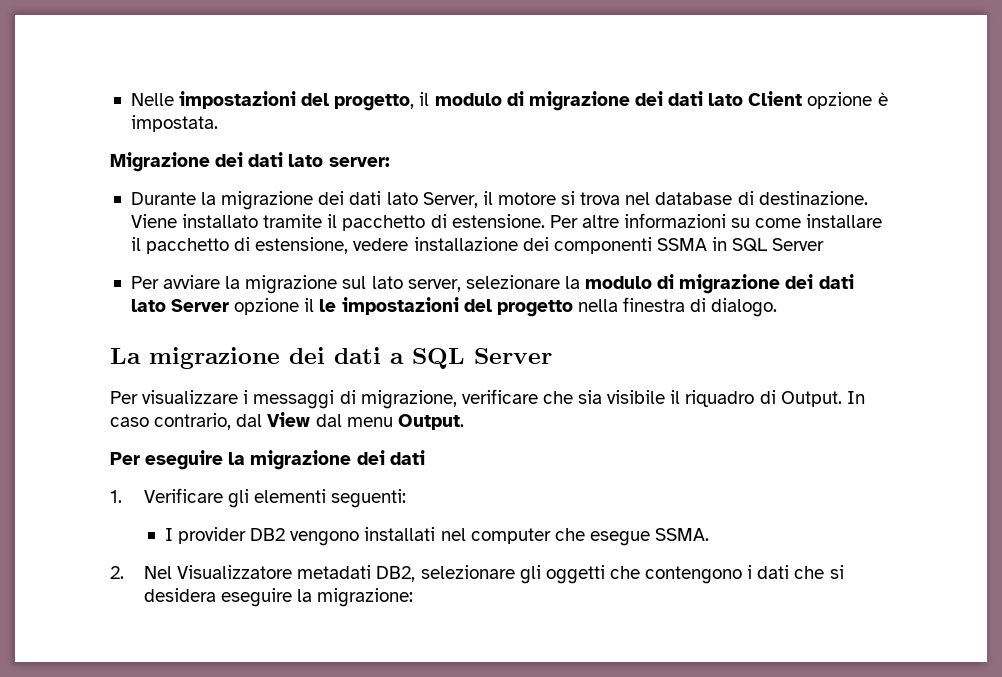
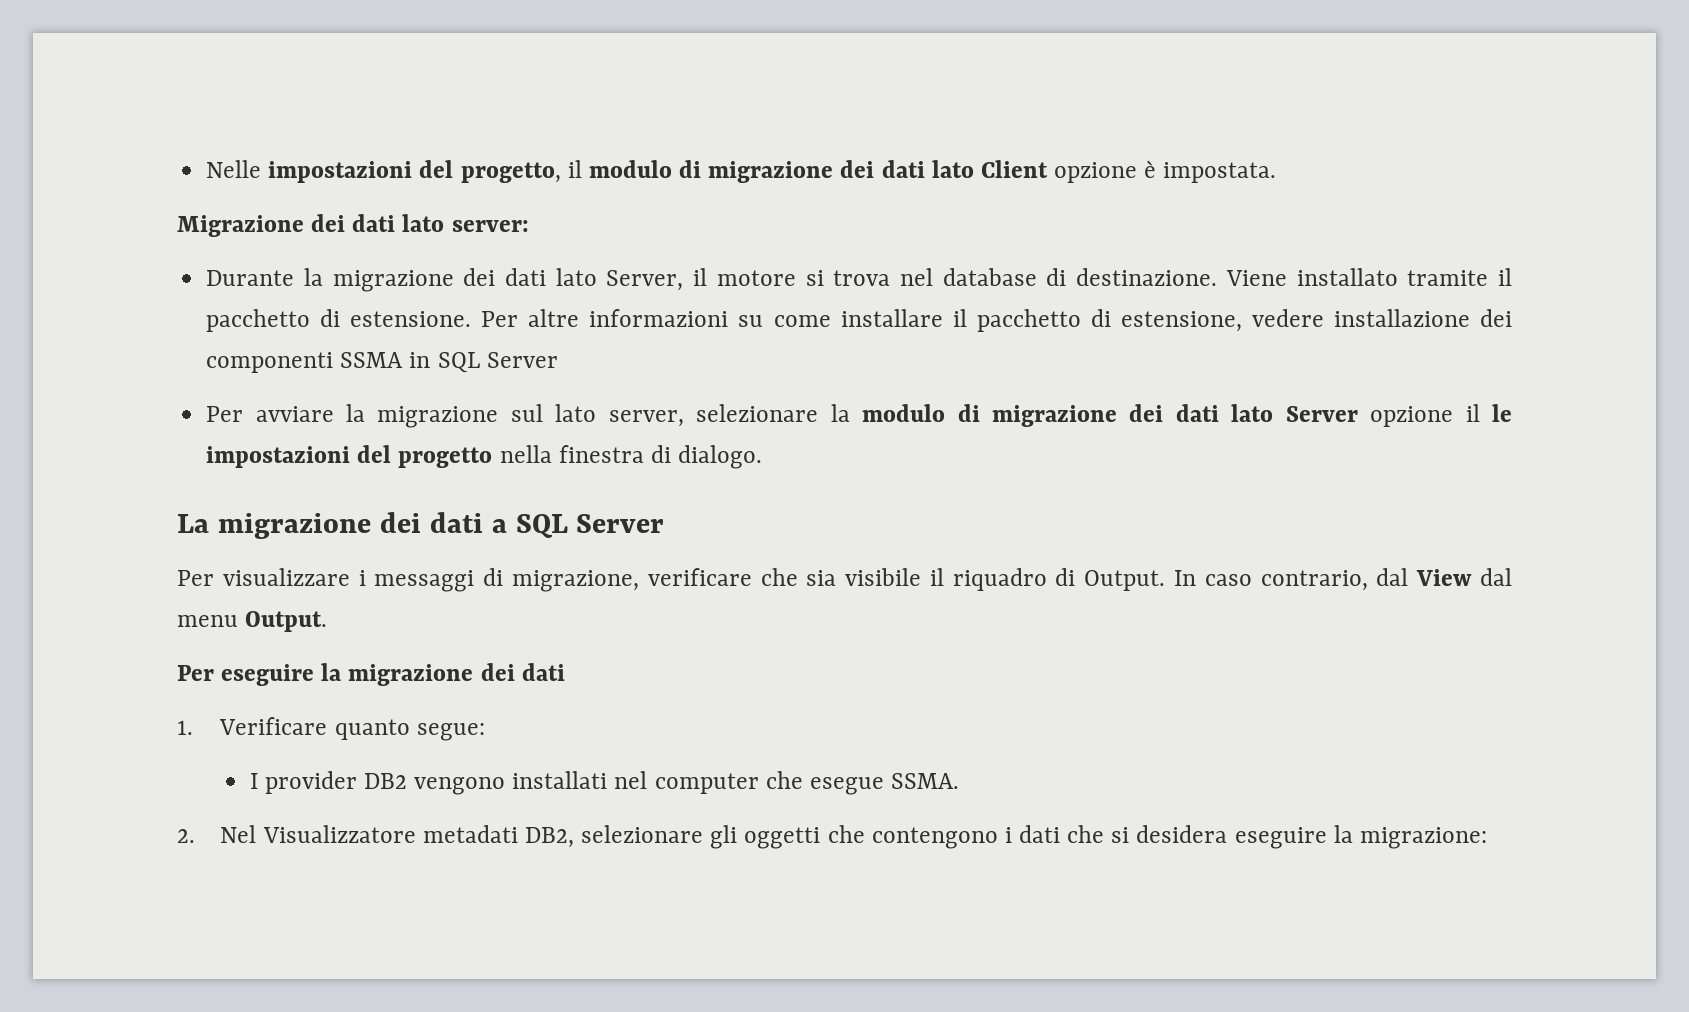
- 1. Verificare gli elementi seguenti:
+ 1. Verificare quanto segue:

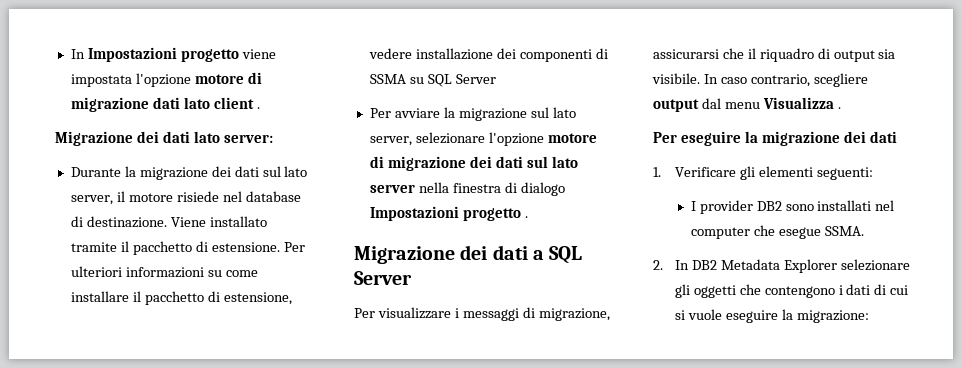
- Nelle impostazioni del progetto, il modulo di migrazione dei dati lato Client opzione è impostata.
+ In Impostazioni progetto viene impostata l'opzione motore di migrazione dati lato client .
- Durante la migrazione dei dati lato Server, il motore si trova nel database di destinazione.
+ Durante la migrazione dei dati sul lato server, il motore risiede nel database di destinazione.
- Per altre informazioni su come installare il pacchetto di estensione, vedere installazione dei componenti SSMA in SQL Server
+ Per ulteriori informazioni su come installare il pacchetto di estensione, vedere installazione dei componenti di SSMA su SQL Server
- Per avviare la migrazione sul lato server, selezionare la modulo di migrazione dei dati lato Server opzione il le impostazioni del progetto nella finestra di dialogo.
- La migrazione dei dati a SQL Server
+ Per avviare la migrazione sul lato server, selezionare l'opzione motore di migrazione dei dati sul lato server nella finestra di dialogo Impostazioni progetto .
+ Migrazione dei dati a SQL Server
- Per visualizzare i messaggi di migrazione, verificare che sia visibile il riquadro di Output. In caso contrario, dal View dal menu Output.
+ Per visualizzare i messaggi di migrazione, assicurarsi che il riquadro di output sia visibile. In caso contrario, scegliere output dal menu Visualizza .
- 1. Verificare quanto segue:
+ 1. Verificare gli elementi seguenti:
- I provider DB2 vengono installati nel computer che esegue SSMA.
+ I provider DB2 sono installati nel computer che esegue SSMA.
- 2. Nel Visualizzatore metadati DB2, selezionare gli oggetti che contengono i dati che si desidera eseguire la migrazione:
+ 2. In DB2 Metadata Explorer selezionare gli oggetti che contengono i dati di cui si vuole eseguire la migrazione:

